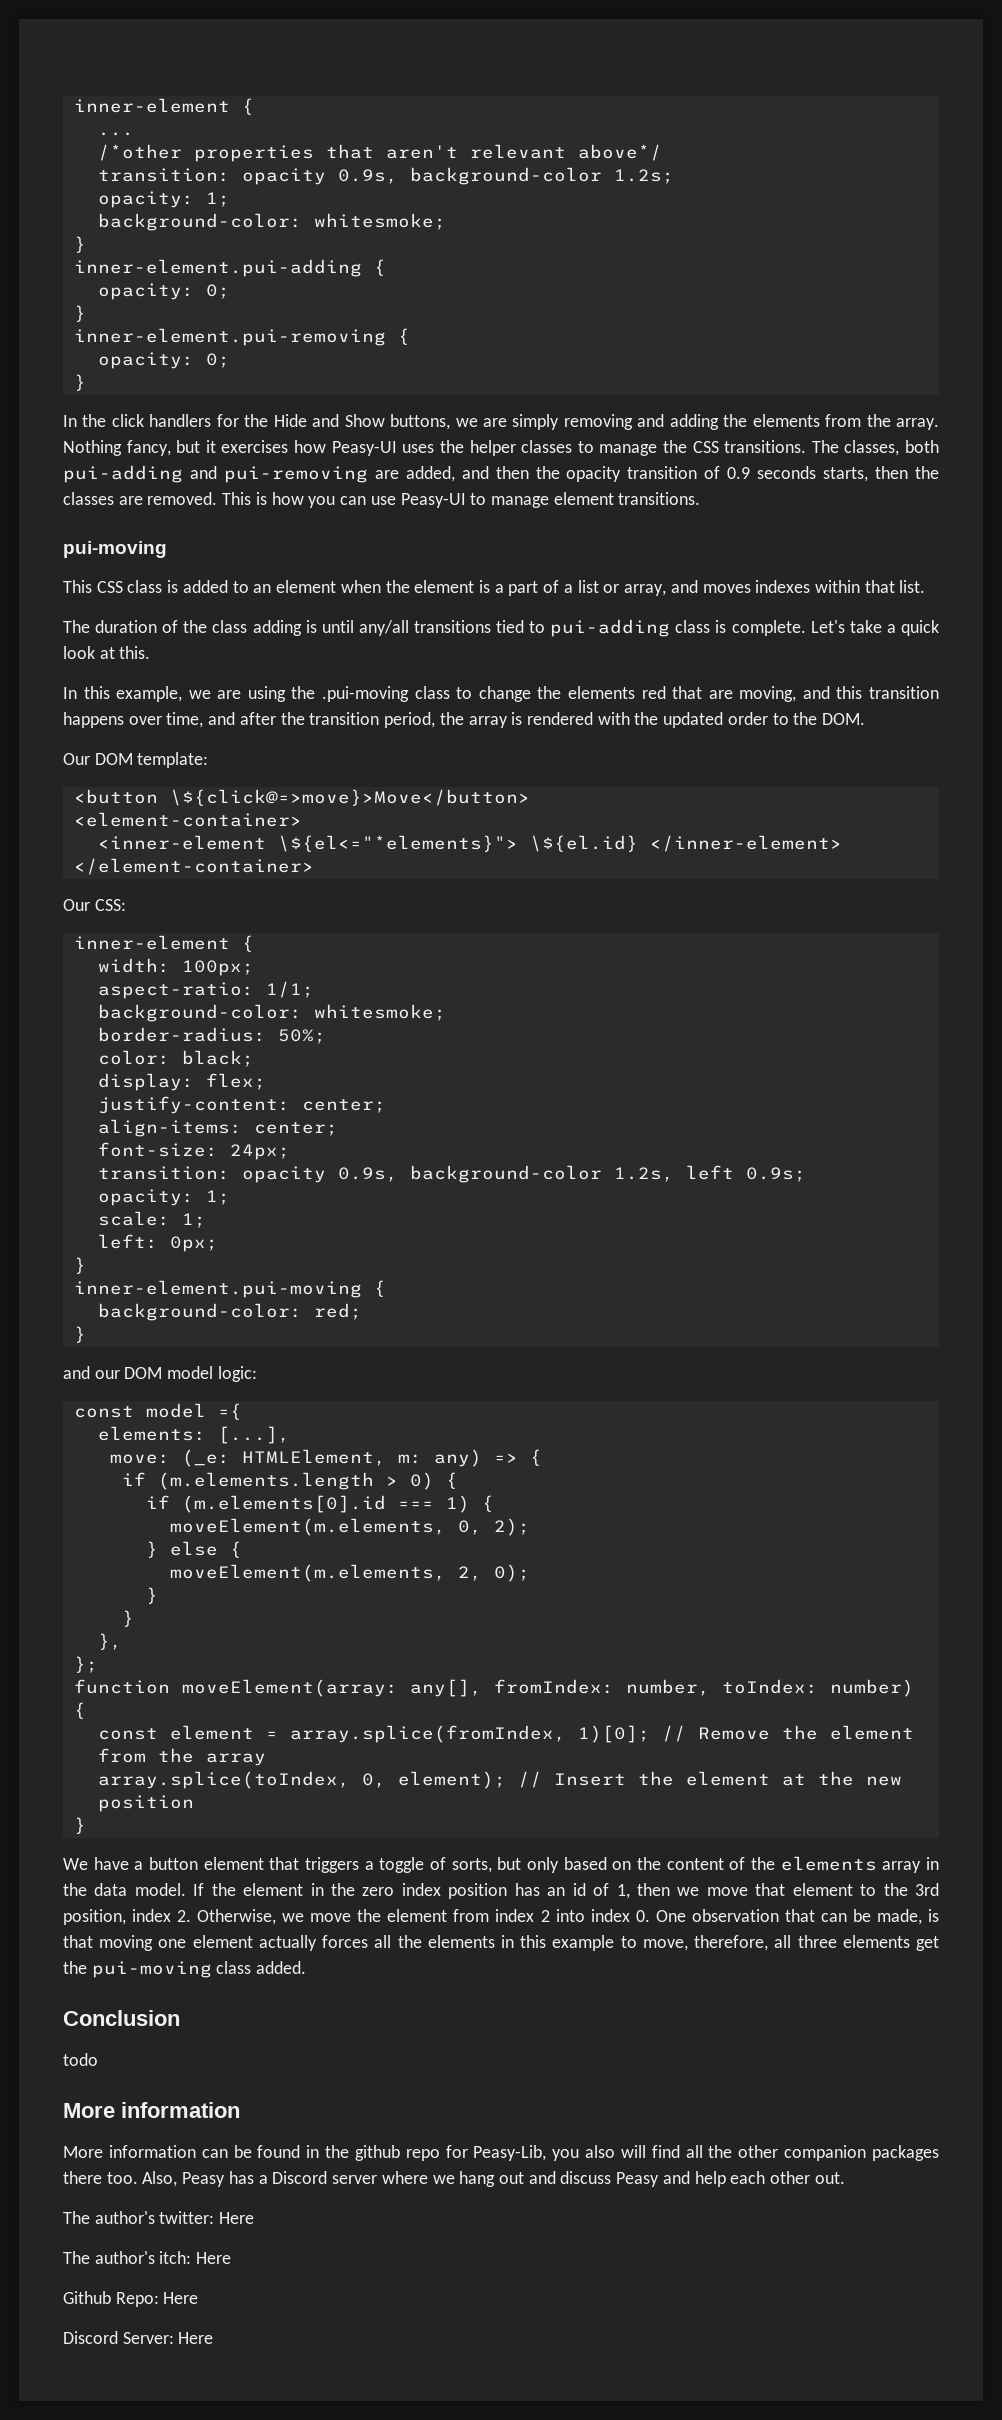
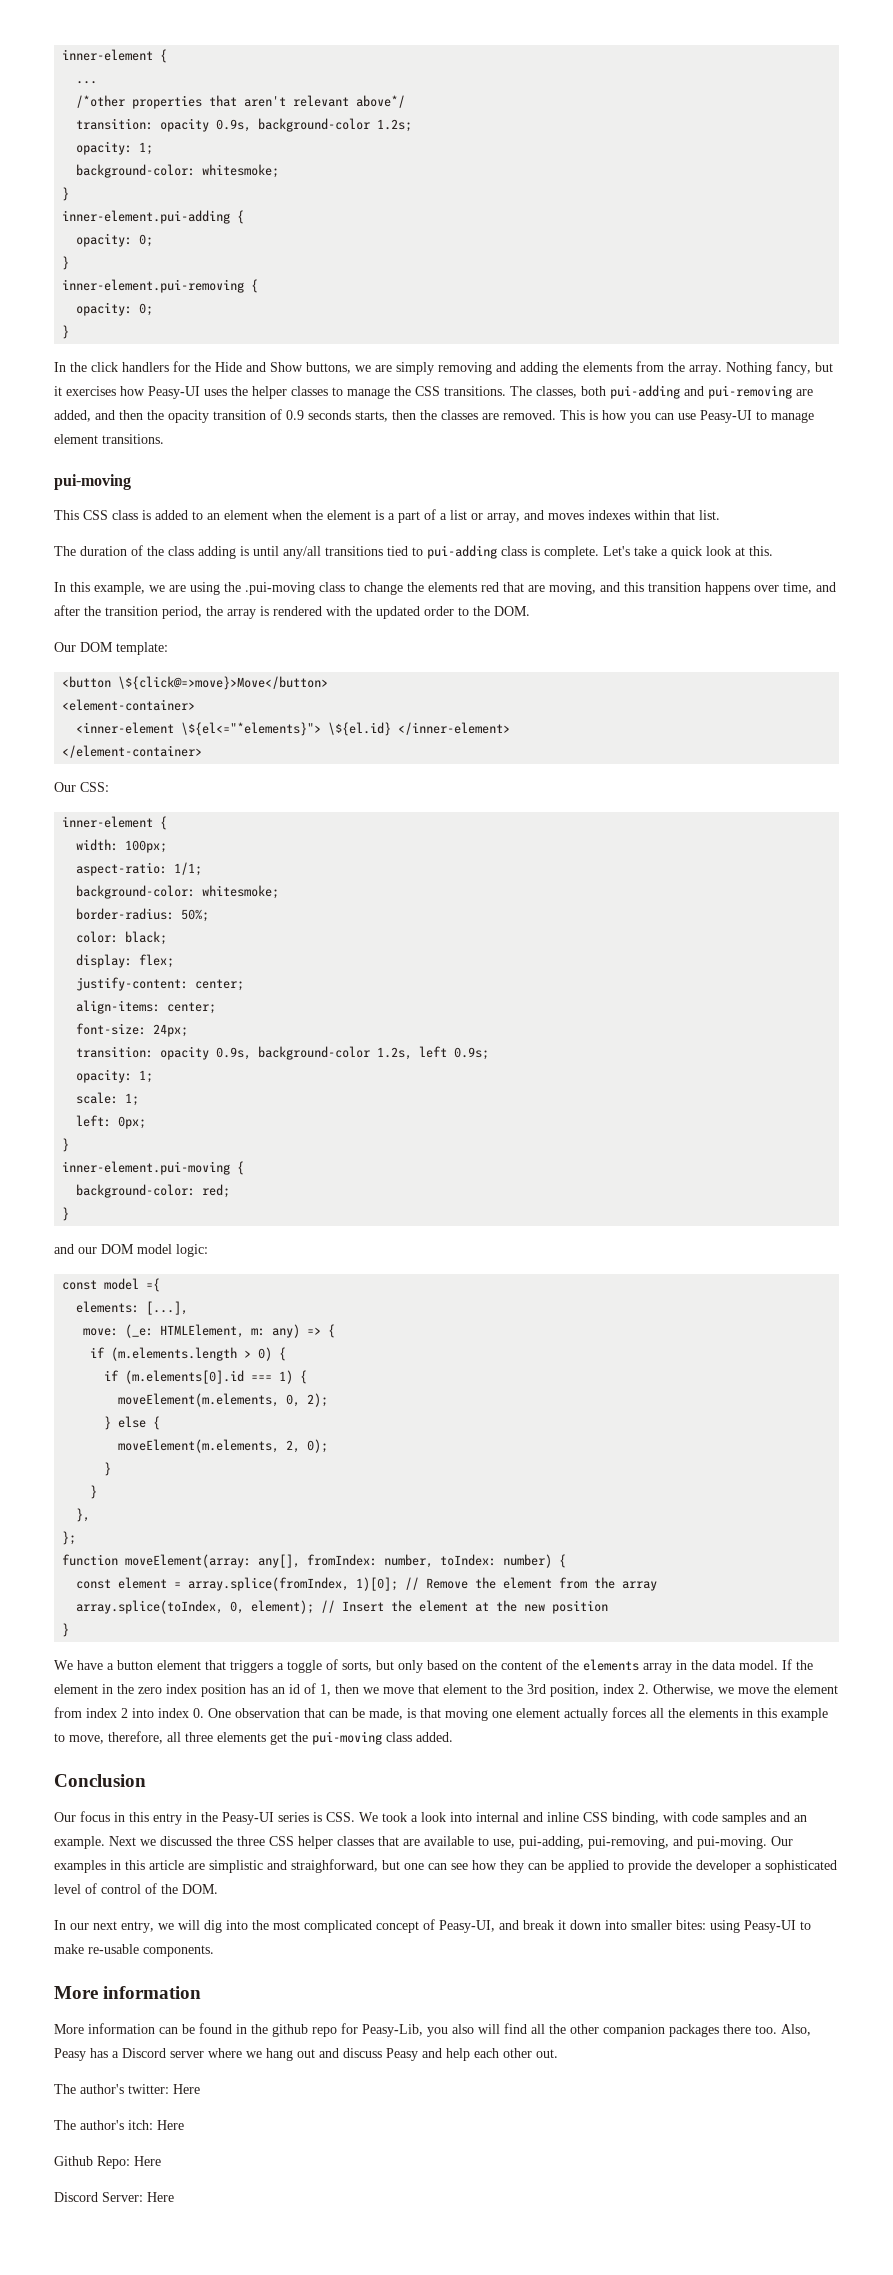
- todo
+ Our focus in this entry in the Peasy-UI series is CSS. We took a look into internal and inline CSS binding, with code samples and an example. Next we discussed the three CSS helper classes that are available to use, pui-adding, pui-removing, and pui-moving. Our examples in this article are simplistic and straighforward, but one can see how they can be applied to provide the developer a sophisticated level of control of the DOM.
+ In our next entry, we will dig into the most complicated concept of Peasy-UI, and break it down into smaller bites: using Peasy-UI to make re-usable components.

